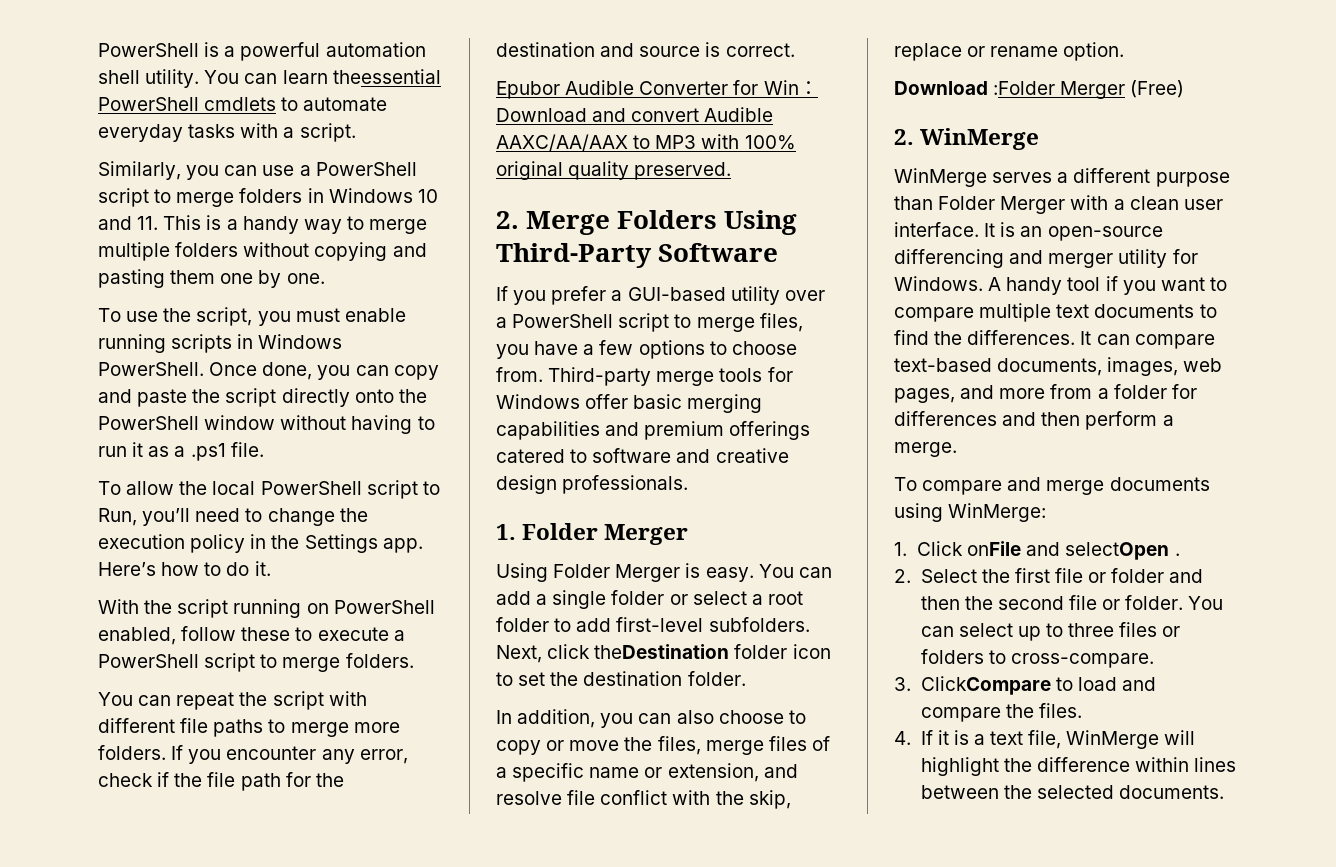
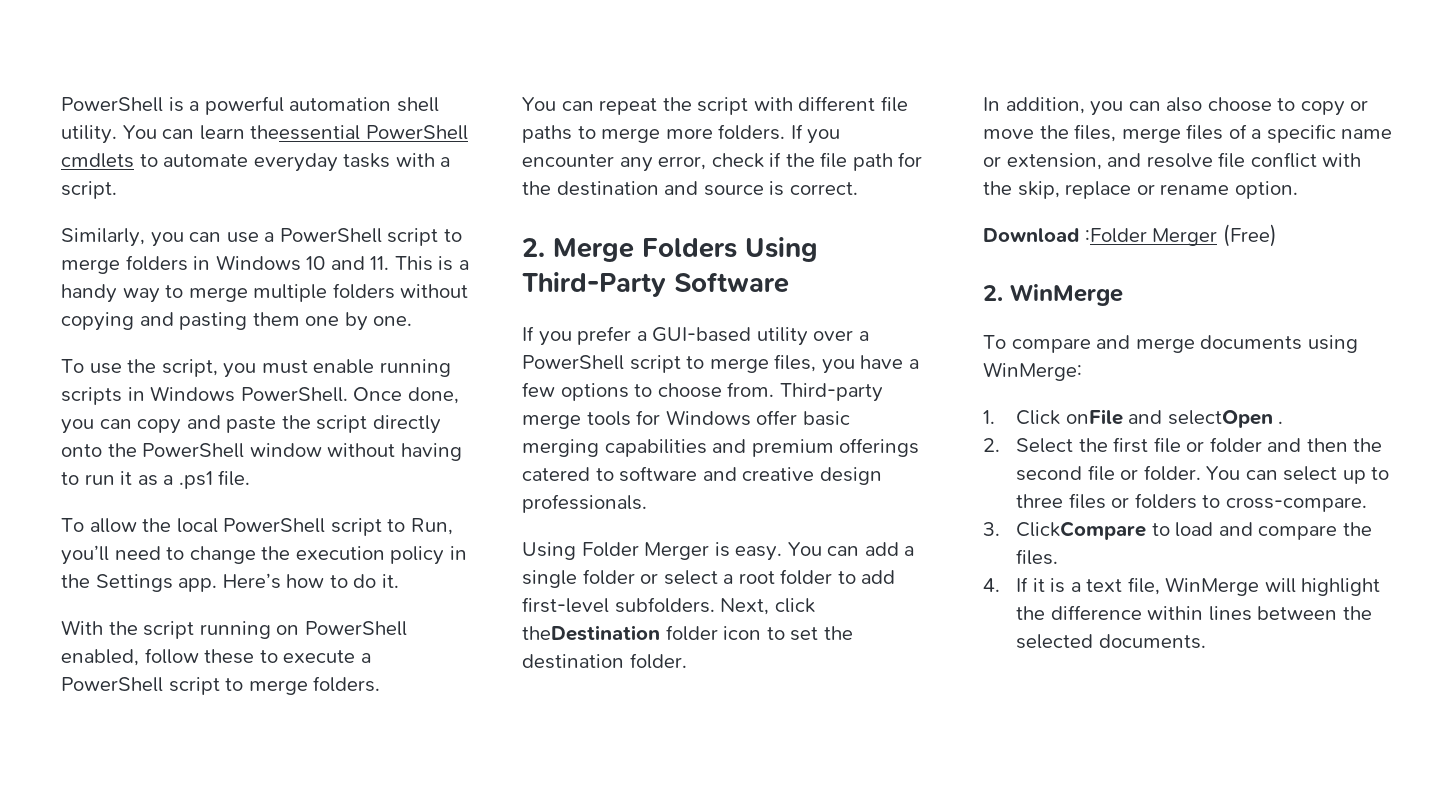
- Epubor Audible Converter for Win：Download and convert Audible AAXC/AA/AAX to MP3 with 100% original quality preserved.
- 1. Folder Merger
- WinMerge serves a different purpose than Folder Merger with a clean user interface. It is an open-source differencing and merger utility for Windows. A handy tool if you want to compare multiple text documents to find the differences. It can compare text-based documents, images, web pages, and more from a folder for differences and then perform a merge.

